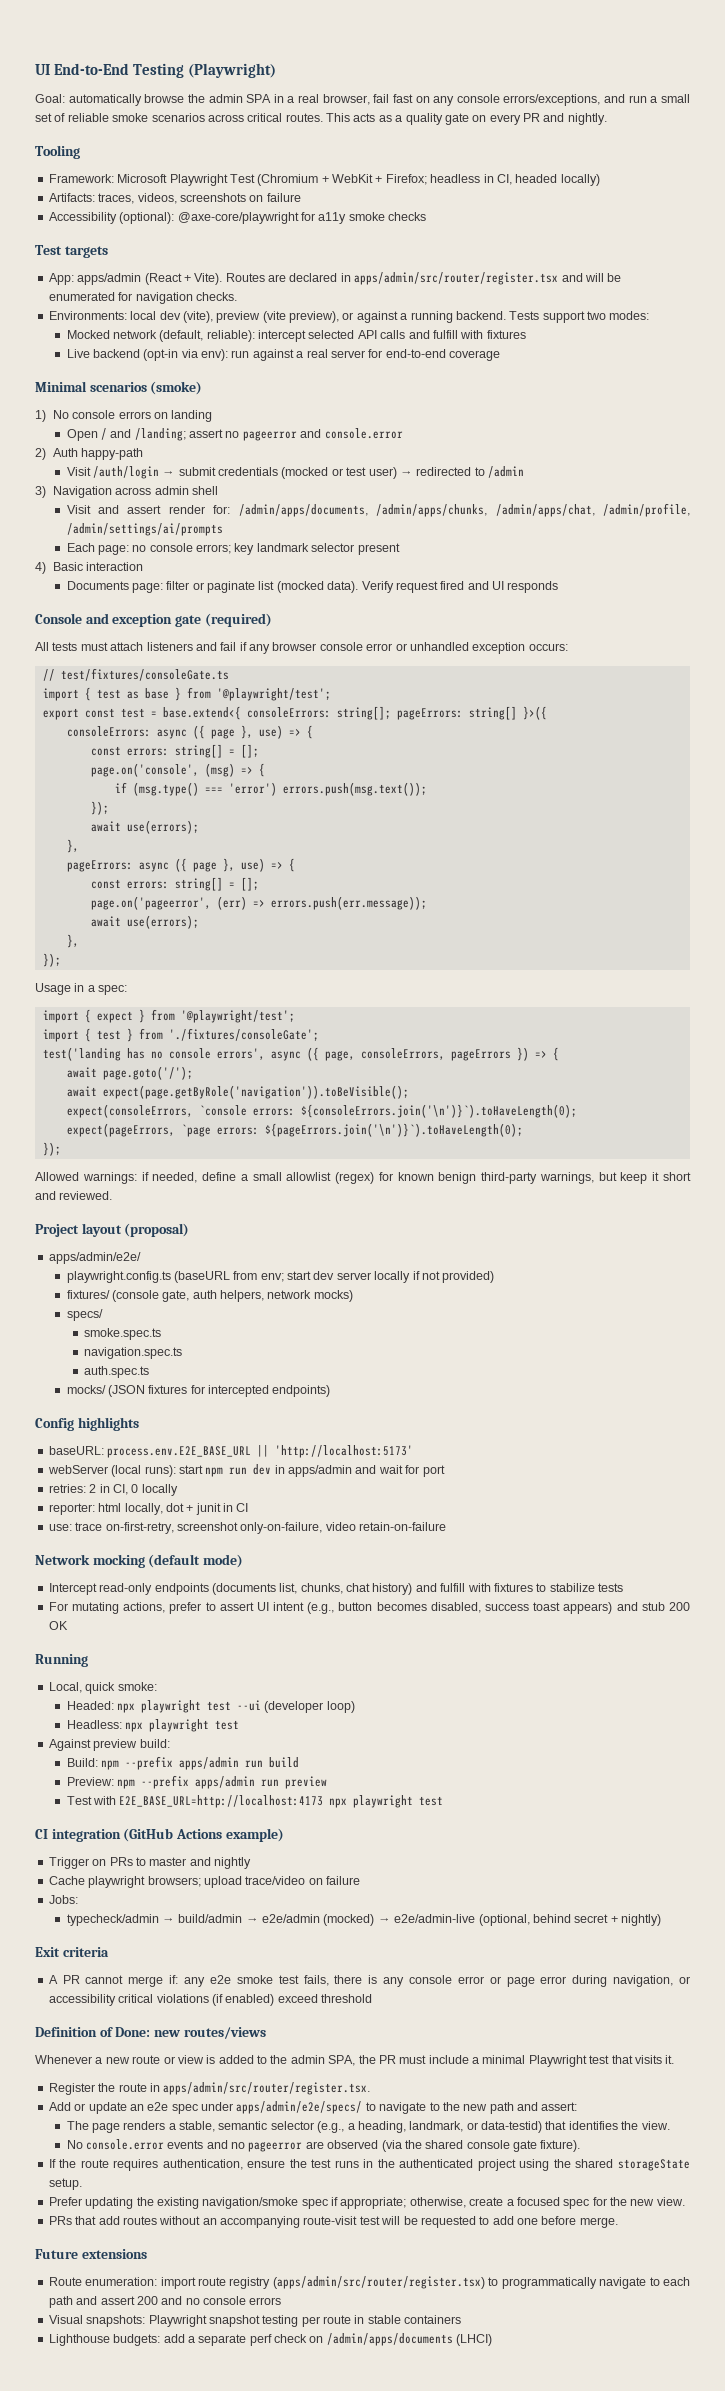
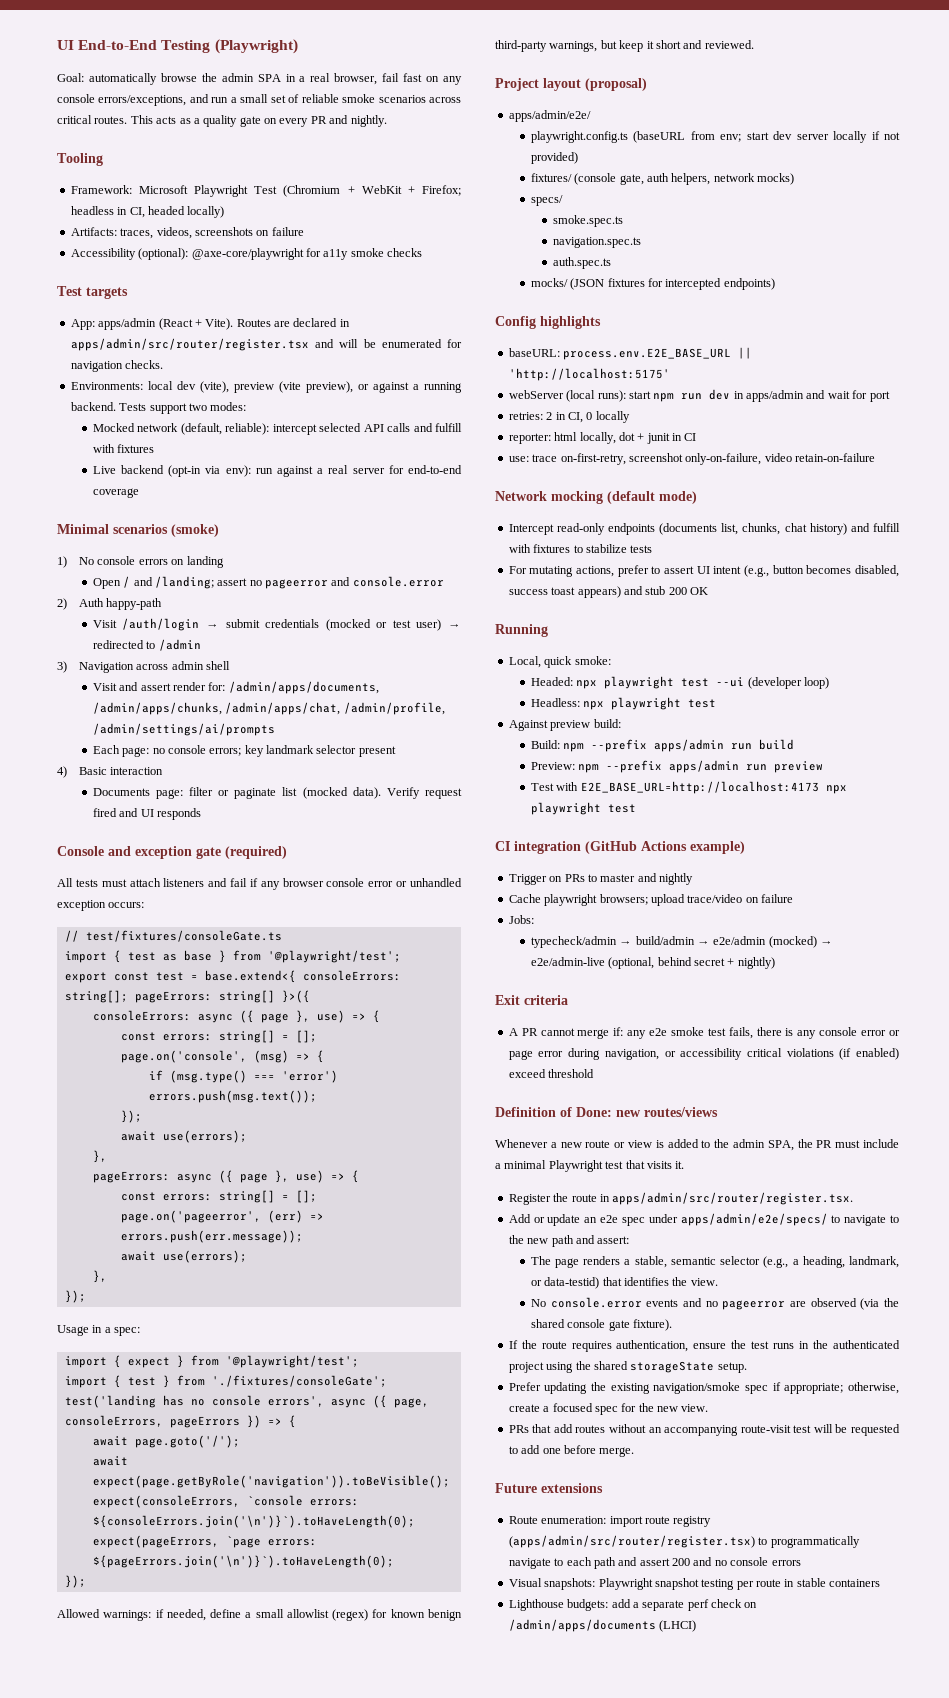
- baseURL: process.env.E2E_BASE_URL || 'http://localhost:5173'
+ baseURL: process.env.E2E_BASE_URL || 'http://localhost:5175'

